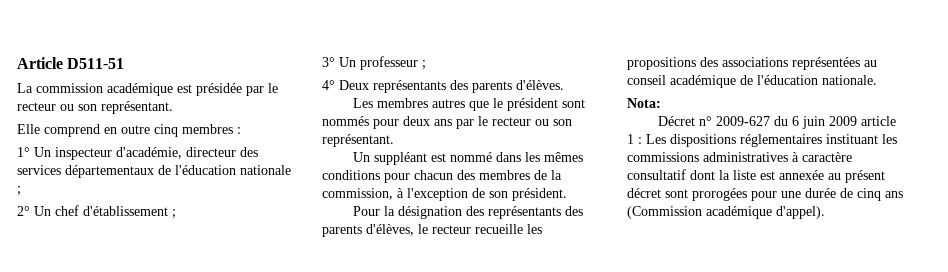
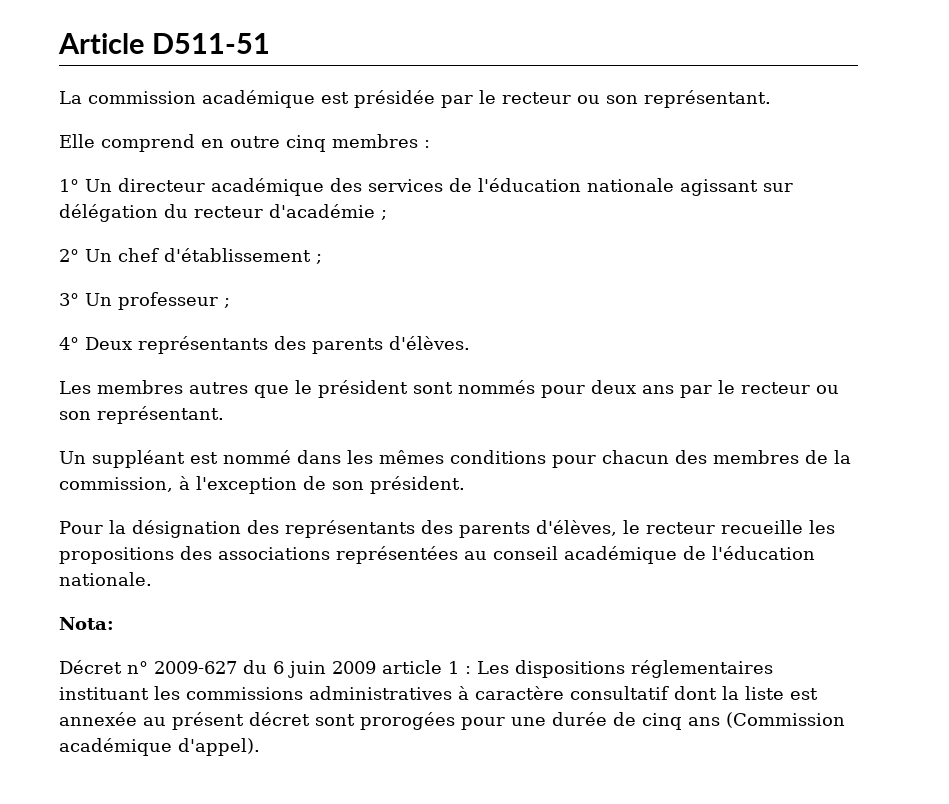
- 1° Un inspecteur d'académie, directeur des services départementaux de l'éducation nationale ;
+ 1° Un directeur académique des services de l'éducation nationale agissant sur délégation du recteur d'académie ;

